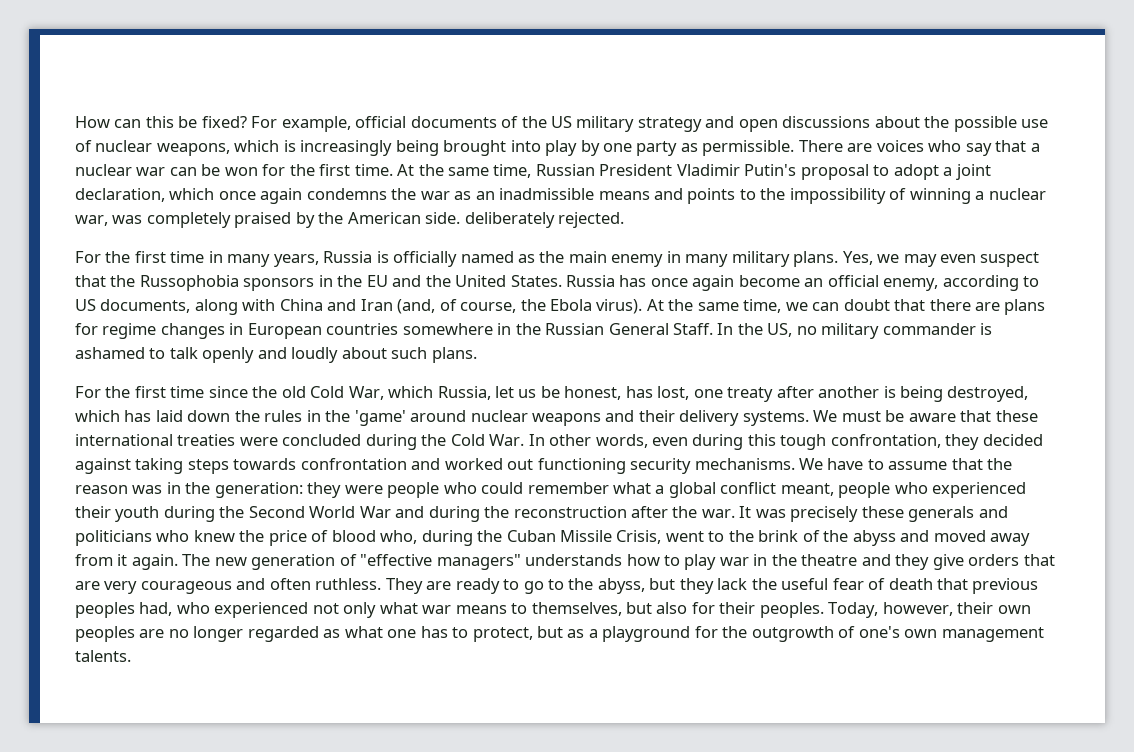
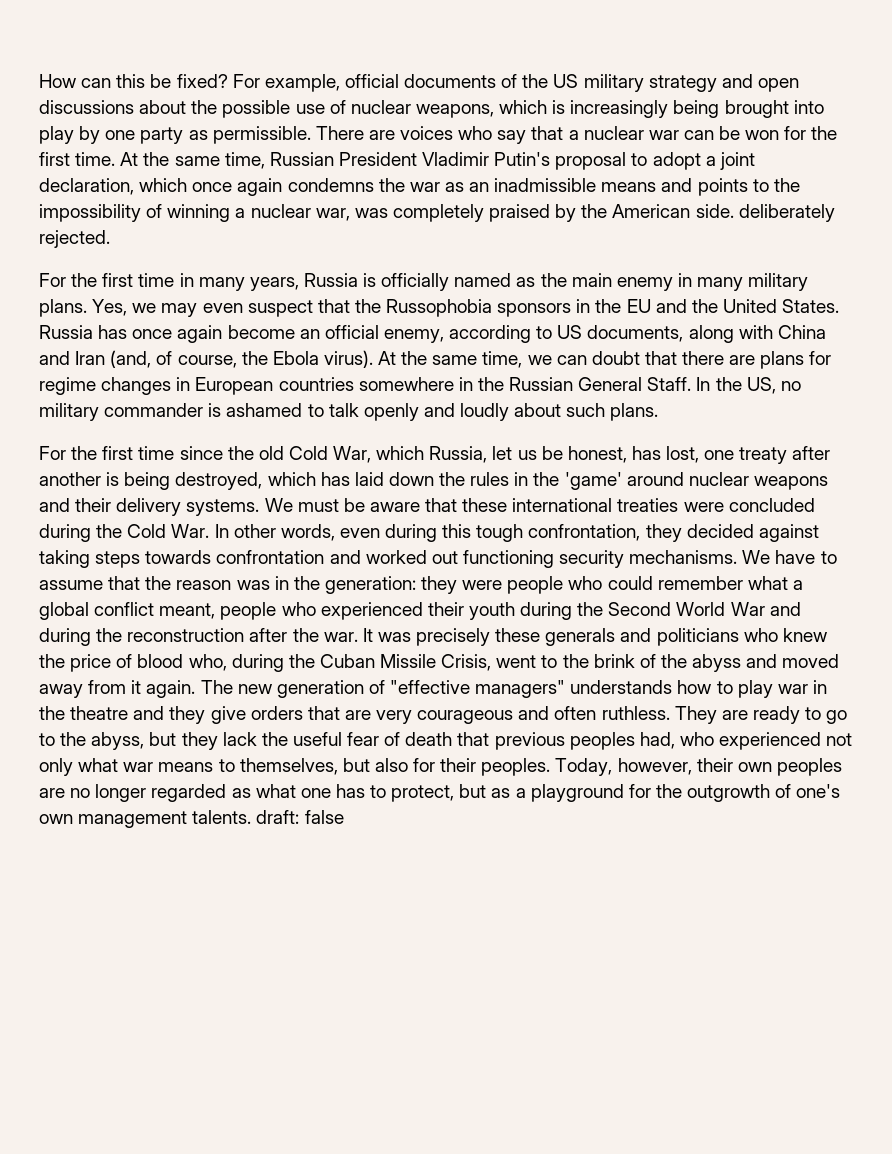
- Today, however, their own peoples are no longer regarded as what one has to protect, but as a playground for the outgrowth of one's own management talents.
+ Today, however, their own peoples are no longer regarded as what one has to protect, but as a playground for the outgrowth of one's own management talents. draft: false

